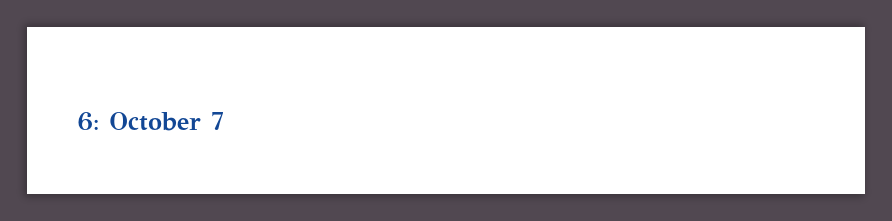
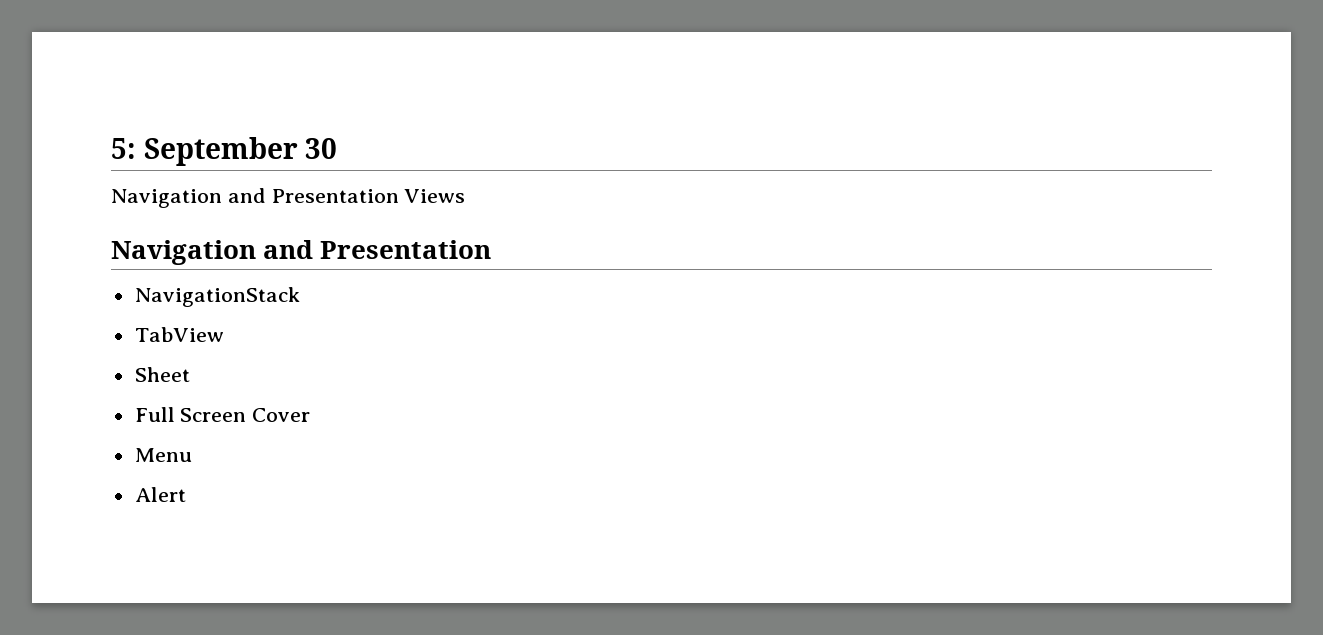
- 6: October 7
+ 5: September 30
+ Navigation and Presentation Views
+ Navigation and Presentation
+ NavigationStack
+ TabView
+ Sheet
+ Full Screen Cover
+ Menu
+ Alert

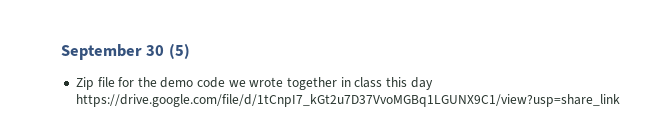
- 5: September 30
- Navigation and Presentation Views
- Navigation and Presentation
- NavigationStack
- TabView
- Sheet
- Full Screen Cover
- Menu
- Alert
+ September 30 (5)
+ Zip file for the demo code we wrote together in class this day https://drive.google.com/file/d/1tCnpI7_kGt2u7D37VvoMGBq1LGUNX9C1/view?usp=share_link

